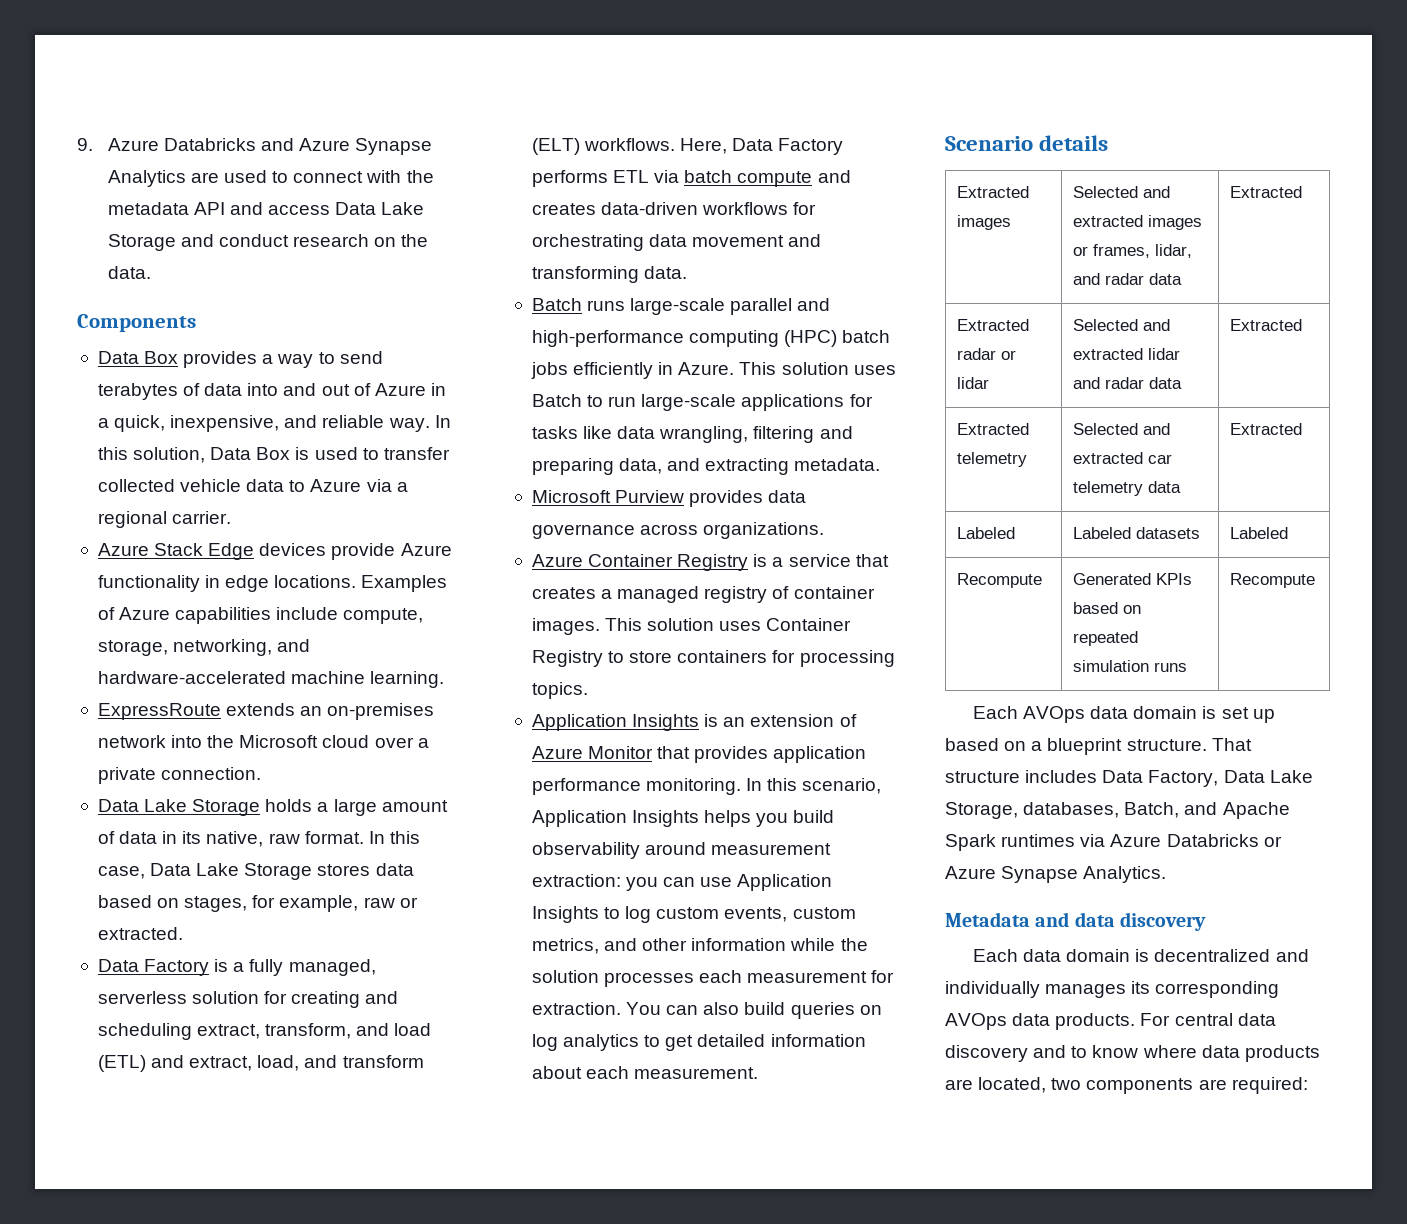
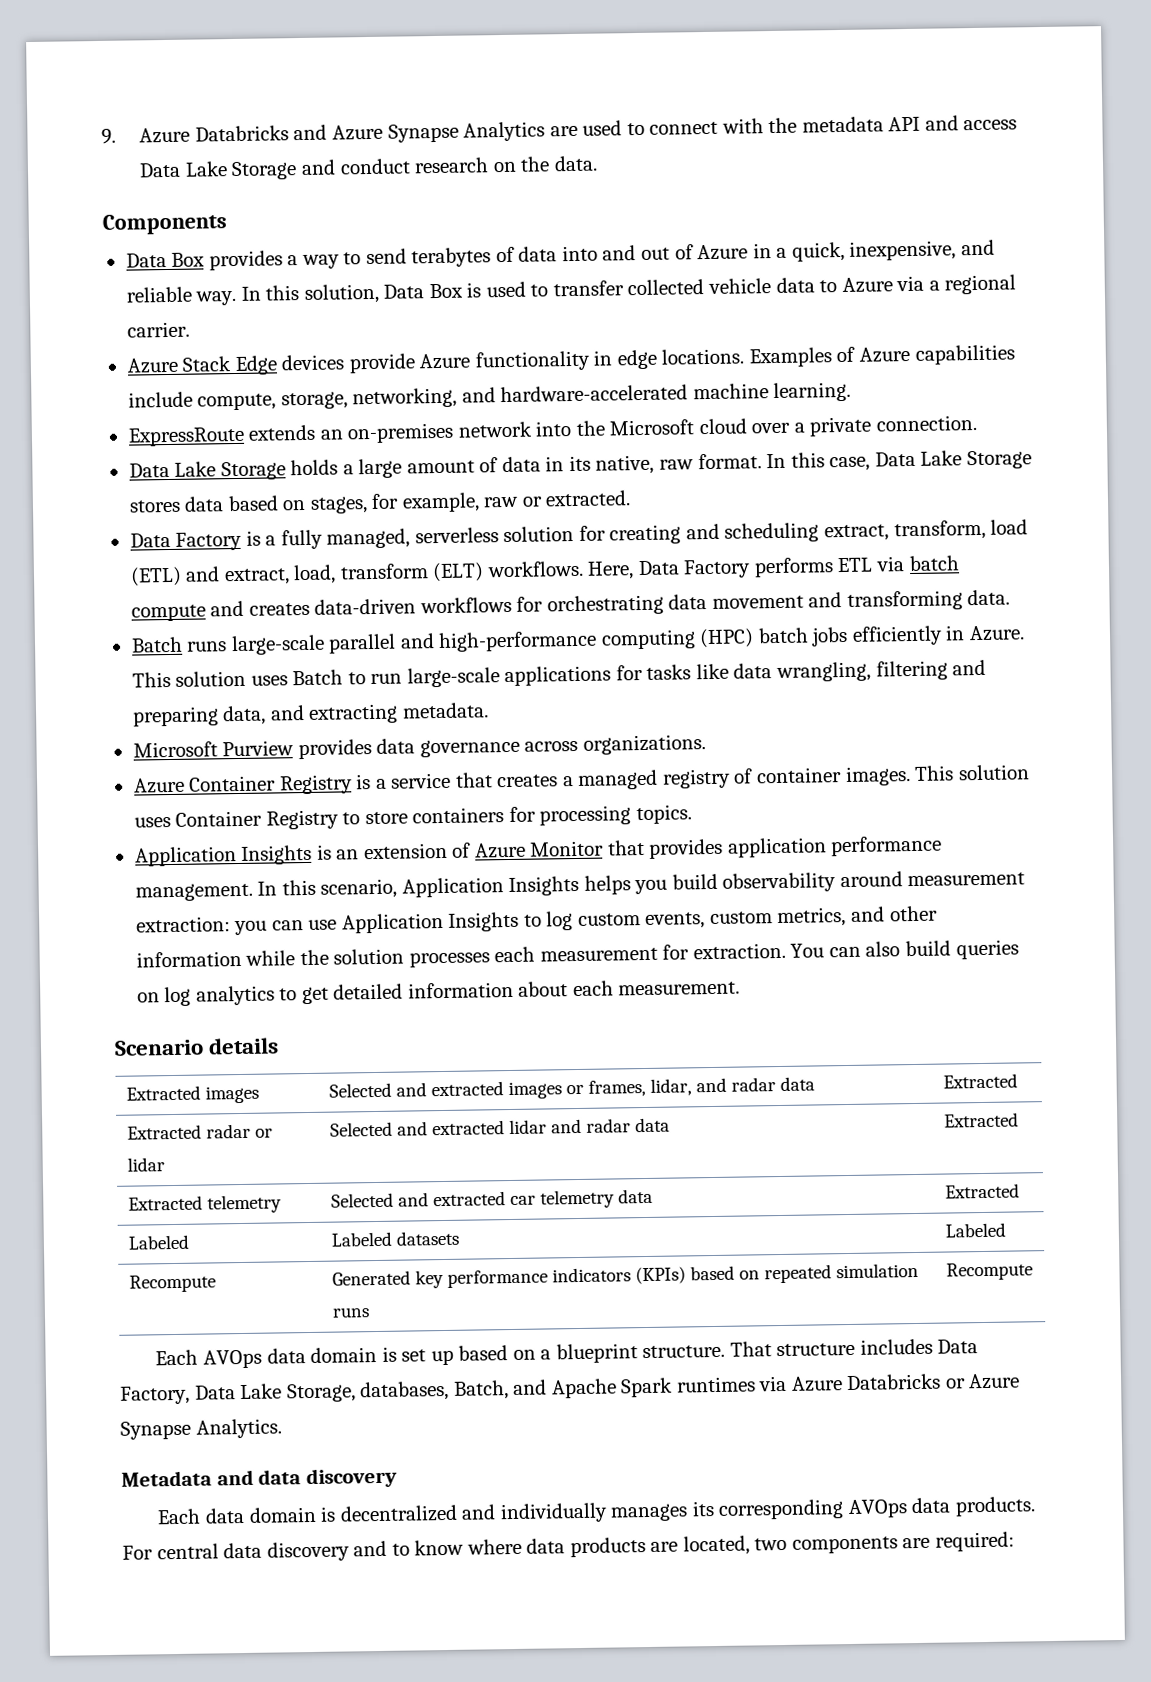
- Data Factory is a fully managed, serverless solution for creating and scheduling extract, transform, and load (ETL) and extract, load, and transform (ELT) workflows.
+ Data Factory is a fully managed, serverless solution for creating and scheduling extract, transform, load (ETL) and extract, load, transform (ELT) workflows.
- Application Insights is an extension of Azure Monitor that provides application performance monitoring.
+ Application Insights is an extension of Azure Monitor that provides application performance management.
- Recompute | Generated KPIs based on repeated simulation runs | Recompute
+ Recompute | Generated key performance indicators (KPIs) based on repeated simulation runs | Recompute

